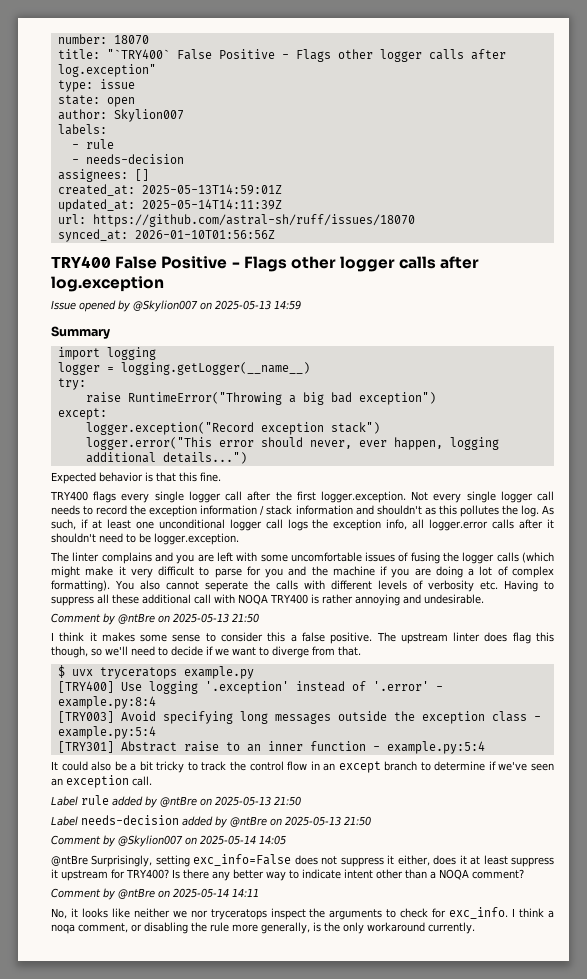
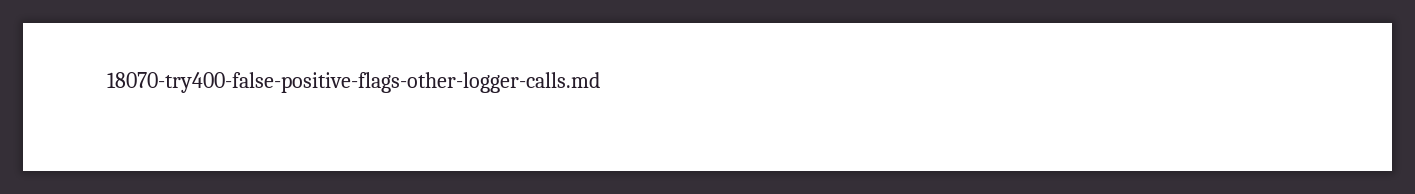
- number: 18070
- title: "`TRY400` False Positive - Flags other logger calls after log.exception"
- type: issue
- state: open
- author: Skylion007
- labels:
- - rule
- - needs-decision
- assignees: []
- created_at: 2025-05-13T14:59:01Z
- updated_at: 2025-05-14T14:11:39Z
- url: https://github.com/astral-sh/ruff/issues/18070
- synced_at: 2026-01-10T01:56:56Z
- TRY400 False Positive - Flags other logger calls after log.exception
- Issue opened by @Skylion007 on 2025-05-13 14:59
- Summary
- import logging
- logger = logging.getLogger(__name__)
- try:
- raise RuntimeError("Throwing a big bad exception")
- except:
- logger.exception("Record exception stack")
- logger.error("This error should never, ever happen, logging additional details...")
- Expected behavior is that this fine.
- TRY400 flags every single logger call after the first logger.exception. Not every single logger call needs to record the exception information / stack information and shouldn't as this pollutes the log. As such, if at least one unconditional logger call logs the exception info, all logger.error calls after it shouldn't need to be logger.exception.
- The linter complains and you are left with some uncomfortable issues of fusing the logger calls (which might make it very difficult to parse for you and the machine if you are doing a lot of complex formatting). You also cannot seperate the calls with different levels of verbosity etc. Having to suppress all these additional call with NOQA TRY400 is rather annoying and undesirable.
- Comment by @ntBre on 2025-05-13 21:50
- I think it makes some sense to consider this a false positive. The upstream linter does flag this though, so we'll need to decide if we want to diverge from that.
- $ uvx tryceratops example.py
- [TRY400] Use logging '.exception' instead of '.error' - example.py:8:4
- [TRY003] Avoid specifying long messages outside the exception class - example.py:5:4
- [TRY301] Abstract raise to an inner function - example.py:5:4
- It could also be a bit tricky to track the control flow in an except branch to determine if we've seen an exception call.
- Label rule added by @ntBre on 2025-05-13 21:50
- Label needs-decision added by @ntBre on 2025-05-13 21:50
- Comment by @Skylion007 on 2025-05-14 14:05
- @ntBre Surprisingly, setting exc_info=False does not suppress it either, does it at least suppress it upstream for TRY400? Is there any better way to indicate intent other than a NOQA comment?
- Comment by @ntBre on 2025-05-14 14:11
- No, it looks like neither we nor tryceratops inspect the arguments to check for exc_info. I think a noqa comment, or disabling the rule more generally, is the only workaround currently.
+ 18070-try400-false-positive-flags-other-logger-calls.md

